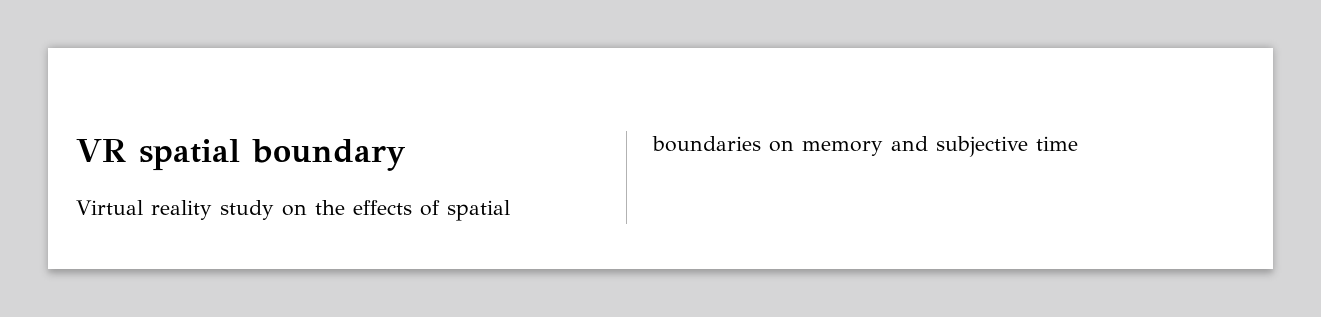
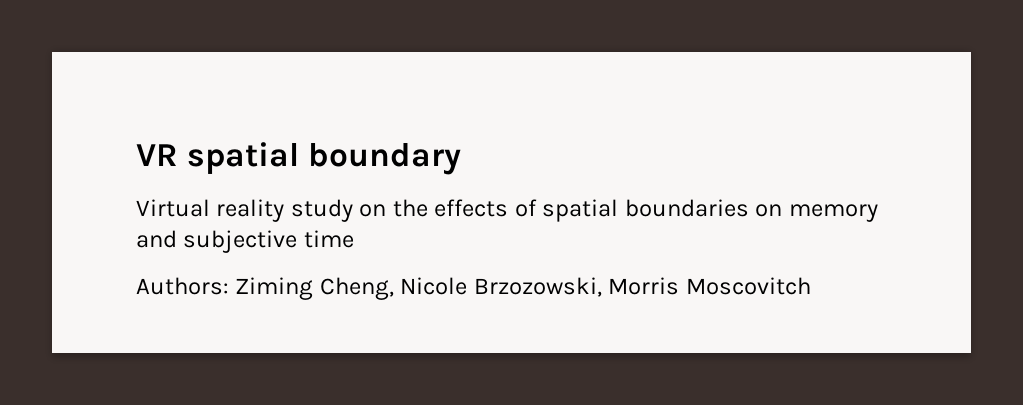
+ Authors: Ziming Cheng, Nicole Brzozowski, Morris Moscovitch

